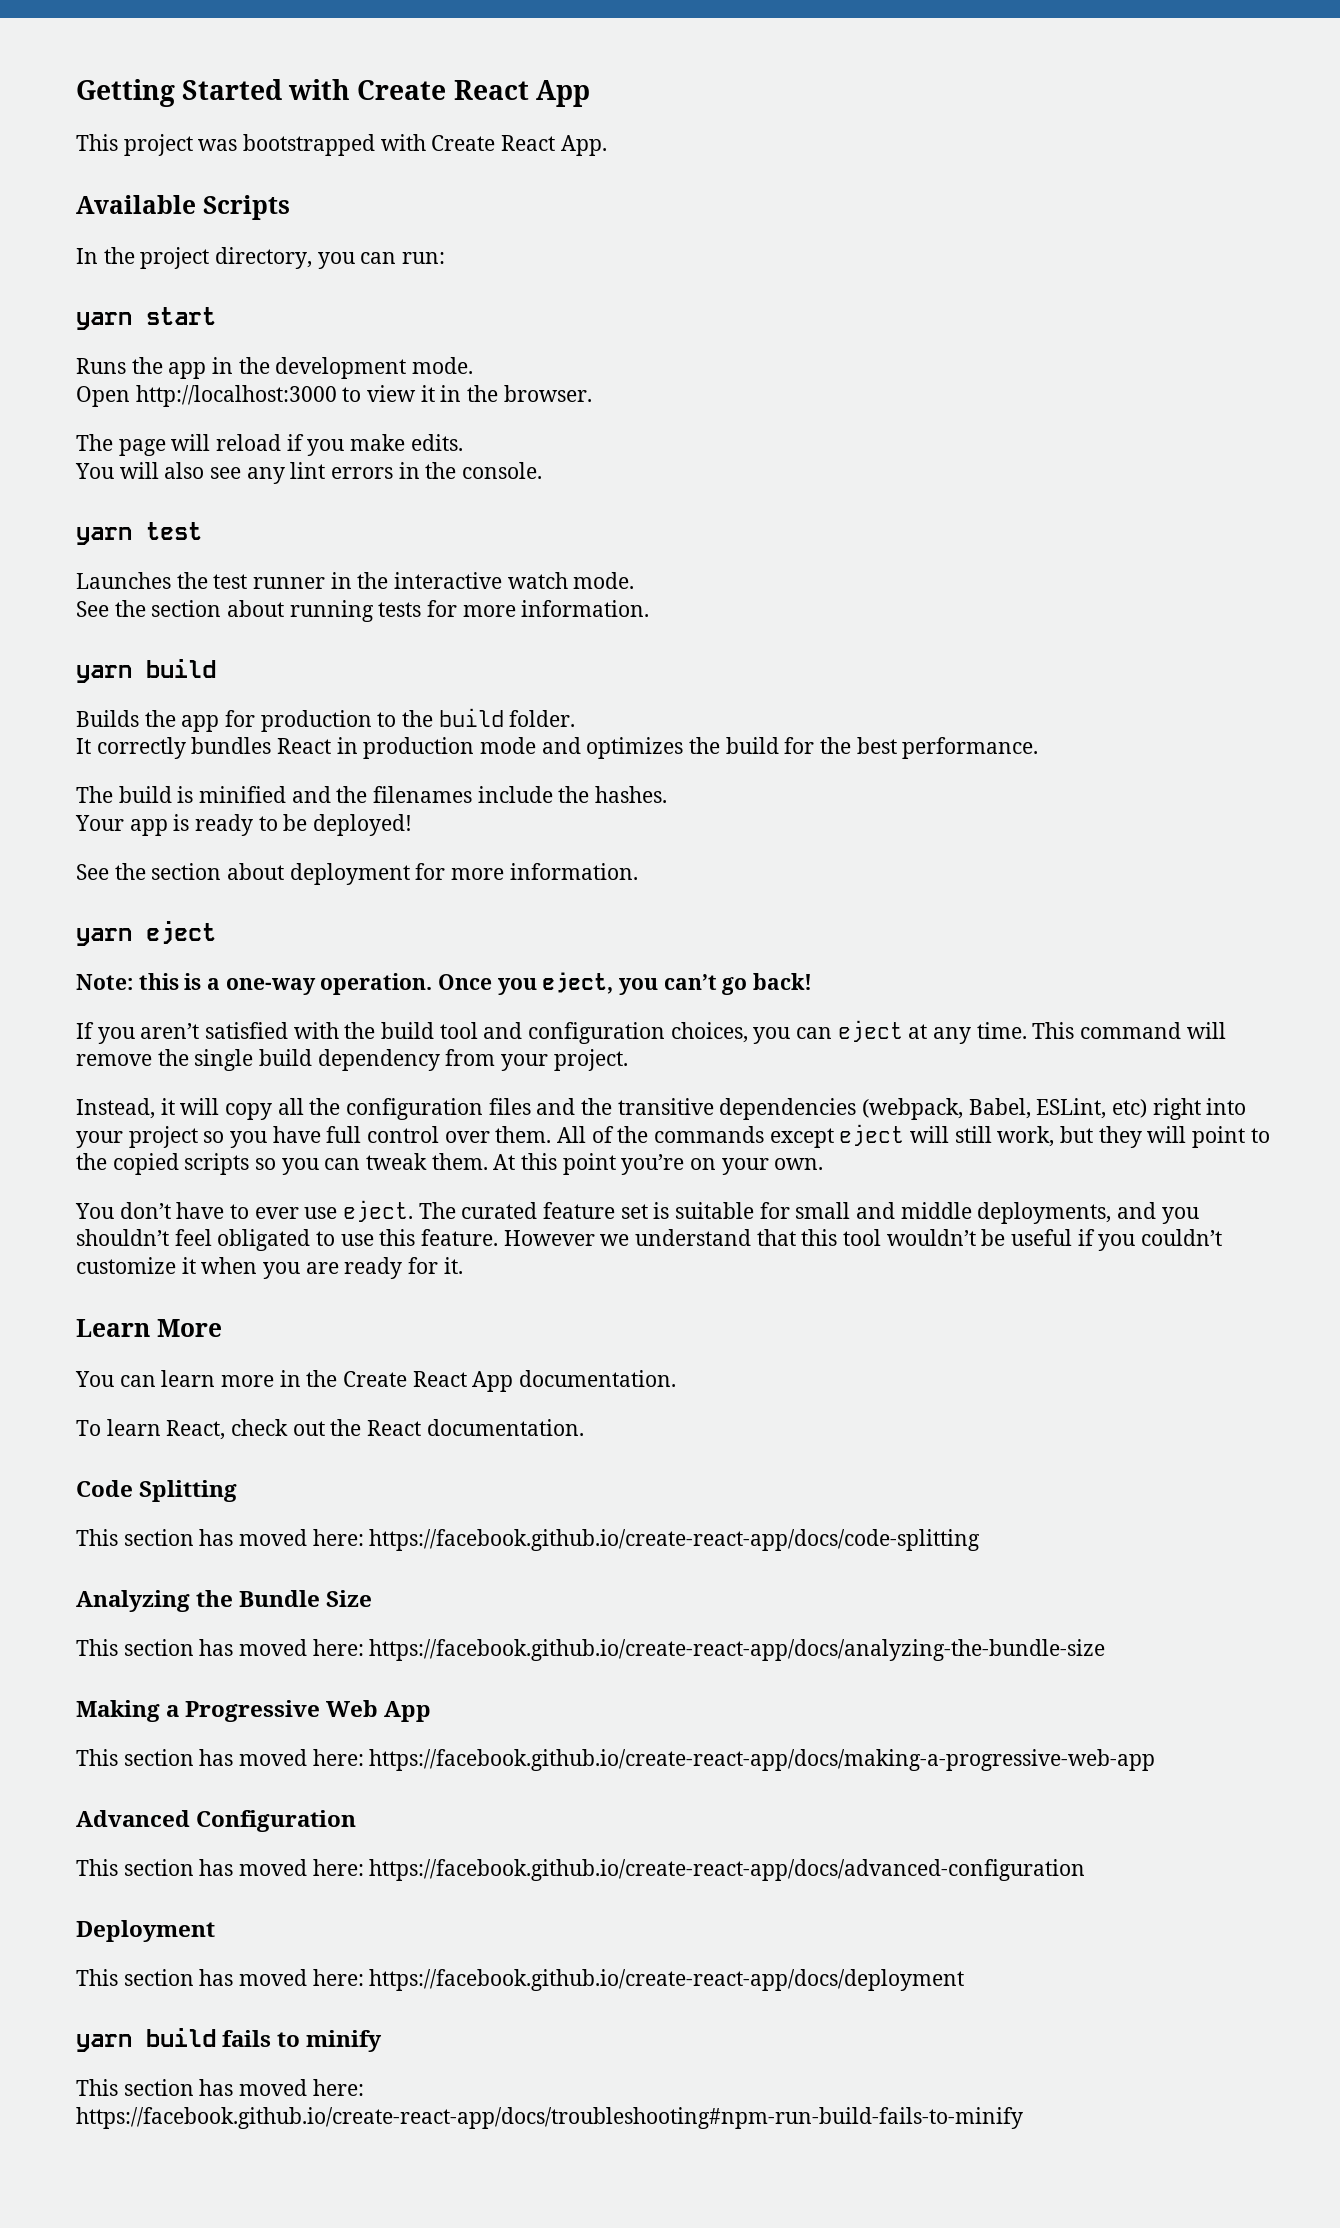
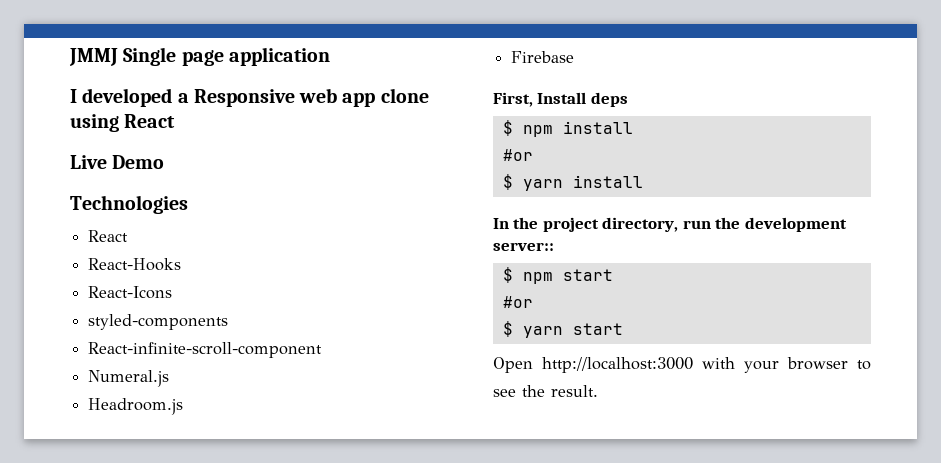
- Getting Started with Create React App
- This project was bootstrapped with Create React App.
- Available Scripts
- In the project directory, you can run:
- yarn start
- Runs the app in the development mode.
- Open http://localhost:3000 to view it in the browser.
- The page will reload if you make edits.
- You will also see any lint errors in the console.
- yarn test
- Launches the test runner in the interactive watch mode.
- See the section about running tests for more information.
- yarn build
- Builds the app for production to the build folder.
- It correctly bundles React in production mode and optimizes the build for the best performance.
- The build is minified and the filenames include the hashes.
- Your app is ready to be deployed!
- See the section about deployment for more information.
- yarn eject
- Note: this is a one-way operation. Once you eject, you can’t go back!
- If you aren’t satisfied with the build tool and configuration choices, you can eject at any time. This command will remove the single build dependency from your project.
- Instead, it will copy all the configuration files and the transitive dependencies (webpack, Babel, ESLint, etc) right into your project so you have full control over them. All of the commands except eject will still work, but they will point to the copied scripts so you can tweak them. At this point you’re on your own.
- You don’t have to ever use eject. The curated feature set is suitable for small and middle deployments, and you shouldn’t feel obligated to use this feature. However we understand that this tool wouldn’t be useful if you couldn’t customize it when you are ready for it.
- Learn More
- You can learn more in the Create React App documentation.
- To learn React, check out the React documentation.
- Code Splitting
- This section has moved here: https://facebook.github.io/create-react-app/docs/code-splitting
- Analyzing the Bundle Size
- This section has moved here: https://facebook.github.io/create-react-app/docs/analyzing-the-bundle-size
- Making a Progressive Web App
- This section has moved here: https://facebook.github.io/create-react-app/docs/making-a-progressive-web-app
- Advanced Configuration
- This section has moved here: https://facebook.github.io/create-react-app/docs/advanced-configuration
- Deployment
- This section has moved here: https://facebook.github.io/create-react-app/docs/deployment
- yarn build fails to minify
- This section has moved here: https://facebook.github.io/create-react-app/docs/troubleshooting#npm-run-build-fails-to-minify
+ JMMJ Single page application
+ I developed a Responsive web app clone using React
+ Live Demo
+ Technologies
+ React
+ React-Hooks
+ React-Icons
+ styled-components
+ React-infinite-scroll-component
+ Numeral.js
+ Headroom.js
+ Firebase
+ First, Install deps
+ $ npm install
+ #or
+ $ yarn install
+ In the project directory, run the development server::
+ $ npm start
+ #or
+ $ yarn start
+ Open http://localhost:3000 with your browser to see the result.

